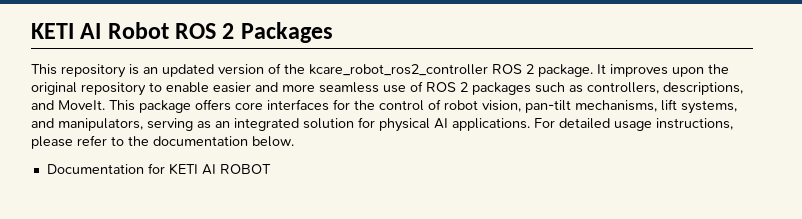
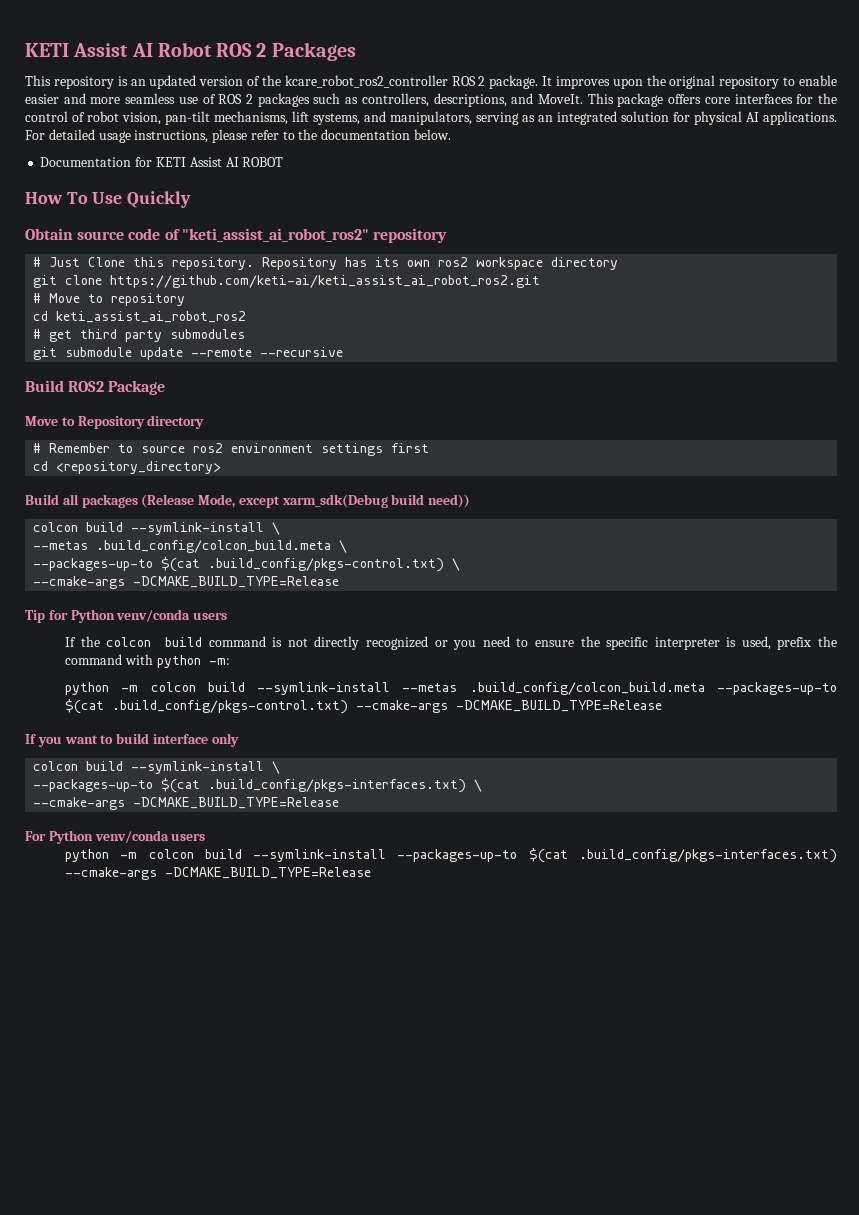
- KETI AI Robot ROS 2 Packages
+ KETI Assist AI Robot ROS 2 Packages
- Documentation for KETI AI ROBOT
+ Documentation for KETI Assist AI ROBOT
+ How To Use Quickly
+ Obtain source code of "keti_assist_ai_robot_ros2" repository
+ # Just Clone this repository. Repository has its own ros2 workspace directory
+ git clone https://github.com/keti-ai/keti_assist_ai_robot_ros2.git
+ # Move to repository
+ cd keti_assist_ai_robot_ros2
+ # get third party submodules
+ git submodule update --remote --recursive
+ Build ROS2 Package
+ Move to Repository directory
+ # Remember to source ros2 environment settings first
+ cd <repository_directory>
+ Build all packages (Release Mode, except xarm_sdk(Debug build need))
+ colcon build --symlink-install \
+ --metas .build_config/colcon_build.meta \
+ --packages-up-to $(cat .build_config/pkgs-control.txt) \
+ --cmake-args -DCMAKE_BUILD_TYPE=Release
+ Tip for Python venv/conda users
+ If the colcon build command is not directly recognized or you need to ensure the specific interpreter is used, prefix the command with python -m:
+ python -m colcon build --symlink-install --metas .build_config/colcon_build.meta --packages-up-to $(cat .build_config/pkgs-control.txt) --cmake-args -DCMAKE_BUILD_TYPE=Release
+ If you want to build interface only
+ colcon build --symlink-install \
+ --packages-up-to $(cat .build_config/pkgs-interfaces.txt) \
+ --cmake-args -DCMAKE_BUILD_TYPE=Release
+ For Python venv/conda users
+ python -m colcon build --symlink-install --packages-up-to $(cat .build_config/pkgs-interfaces.txt) --cmake-args -DCMAKE_BUILD_TYPE=Release

